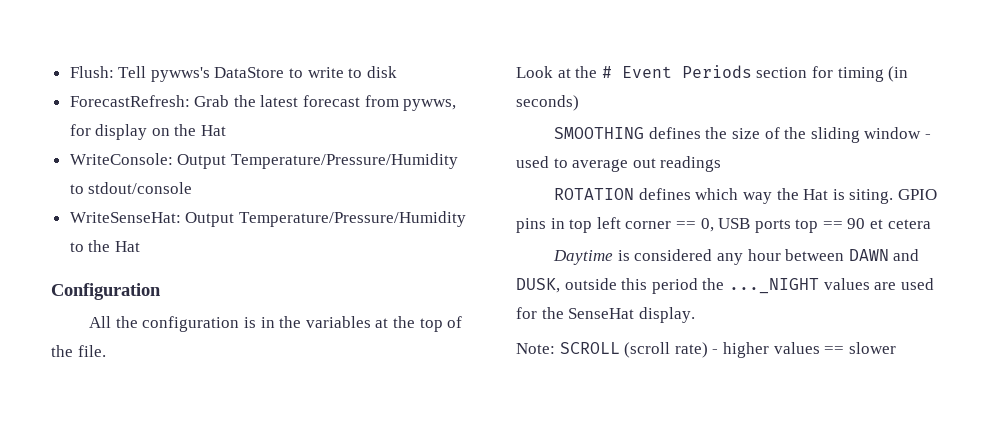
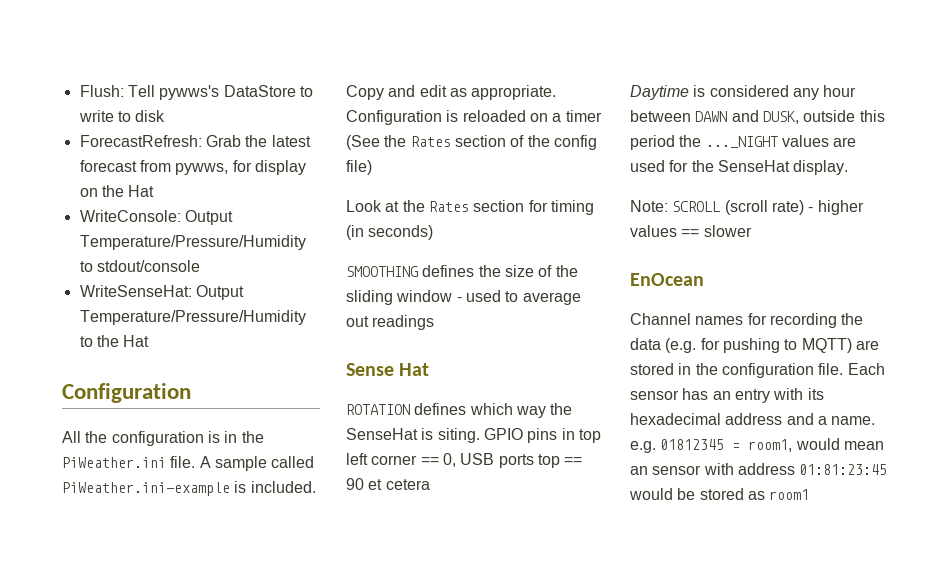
- All the configuration is in the variables at the top of the file.
+ All the configuration is in the PiWeather.ini file. A sample called PiWeather.ini-example is included. Copy and edit as appropriate. Configuration is reloaded on a timer (See the Rates section of the config file)
- Look at the # Event Periods section for timing (in seconds)
+ Look at the Rates section for timing (in seconds)
+ Sense Hat
- ROTATION defines which way the Hat is siting.
+ ROTATION defines which way the SenseHat is siting.
+ EnOcean
+ Channel names for recording the data (e.g. for pushing to MQTT) are stored in the configuration file. Each sensor has an entry with its hexadecimal address and a name. e.g. 01812345 = room1, would mean an sensor with address 01:81:23:45 would be stored as room1

